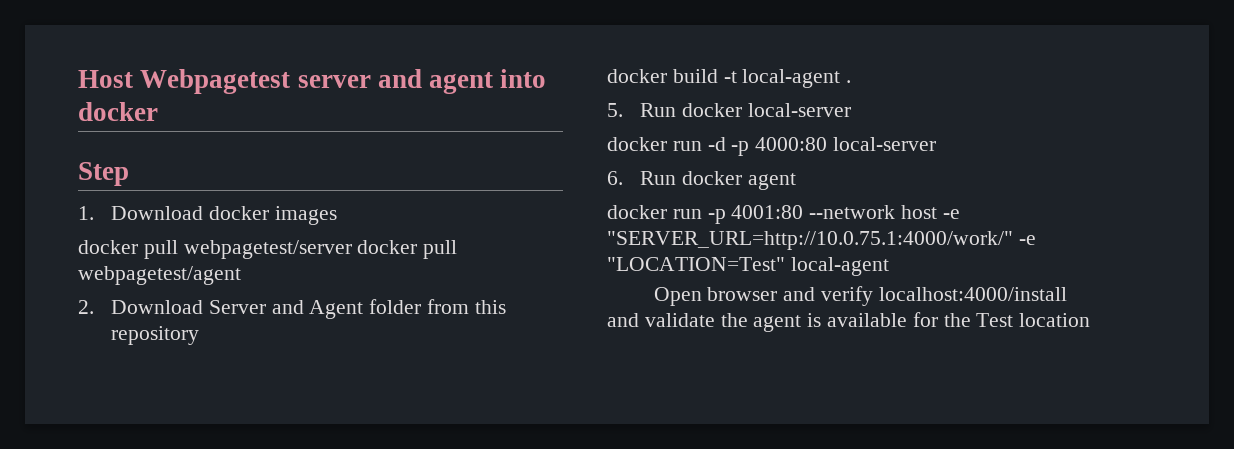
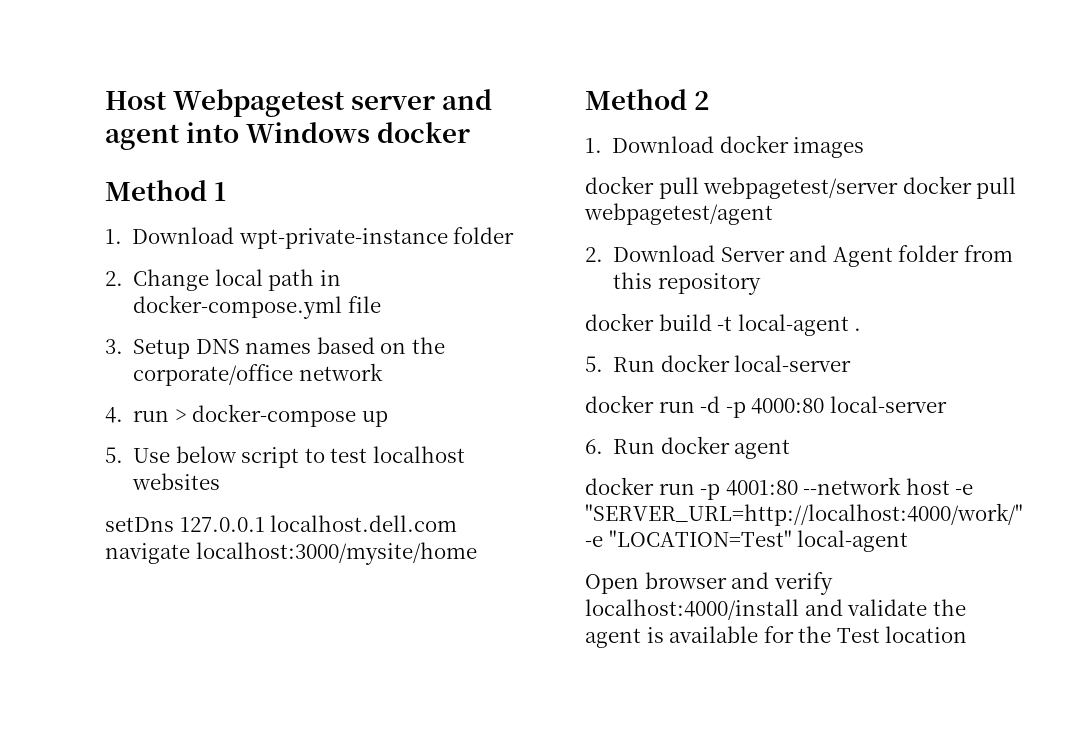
- Host Webpagetest server and agent into docker
+ Host Webpagetest server and agent into Windows docker
- Step
+ Method 1
+ 1. Download wpt-private-instance folder
+ 2. Change local path in docker-compose.yml file
+ 3. Setup DNS names based on the corporate/office network
+ 4. run > docker-compose up
+ 5. Use below script to test localhost websites
+ setDns 127.0.0.1 localhost.dell.com navigate localhost:3000/mysite/home
+ Method 2
- docker run -p 4001:80 --network host -e "SERVER_URL=http://10.0.75.1:4000/work/" -e "LOCATION=Test" local-agent
+ docker run -p 4001:80 --network host -e "SERVER_URL=http://localhost:4000/work/" -e "LOCATION=Test" local-agent

